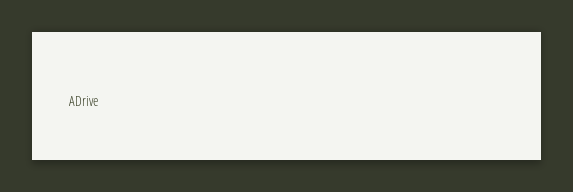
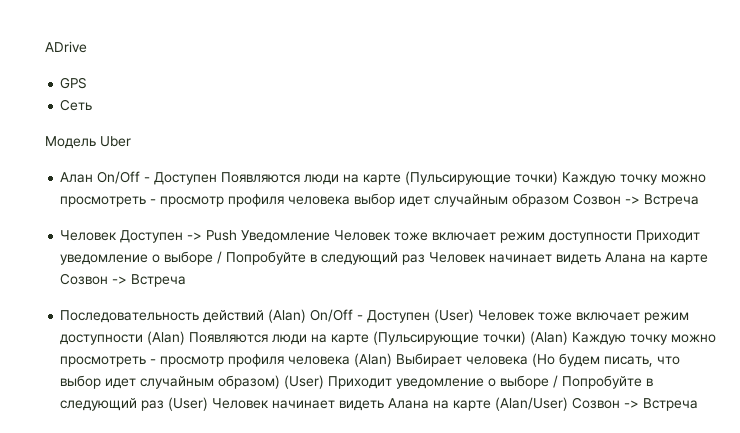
+ GPS
+ Сеть
+ Модель Uber
+ Алан On/Off - Доступен Появляются люди на карте (Пульсирующие точки) Каждую точку можно просмотреть - просмотр профиля человека выбор идет случайным образом Созвон -> Встреча
+ Человек Доступен -> Push Уведомление Человек тоже включает режим доступности Приходит уведомление о выборе / Попробуйте в следующий раз Человек начинает видеть Алана на карте Созвон -> Встреча
+ Последовательность действий (Alan) On/Off - Доступен (User) Человек тоже включает режим доступности (Alan) Появляются люди на карте (Пульсирующие точки) (Alan) Каждую точку можно просмотреть - просмотр профиля человека (Alan) Выбирает человека (Но будем писать, что выбор идет случайным образом) (User) Приходит уведомление о выборе / Попробуйте в следующий раз (User) Человек начинает видеть Алана на карте (Alan/User) Созвон -> Встреча

